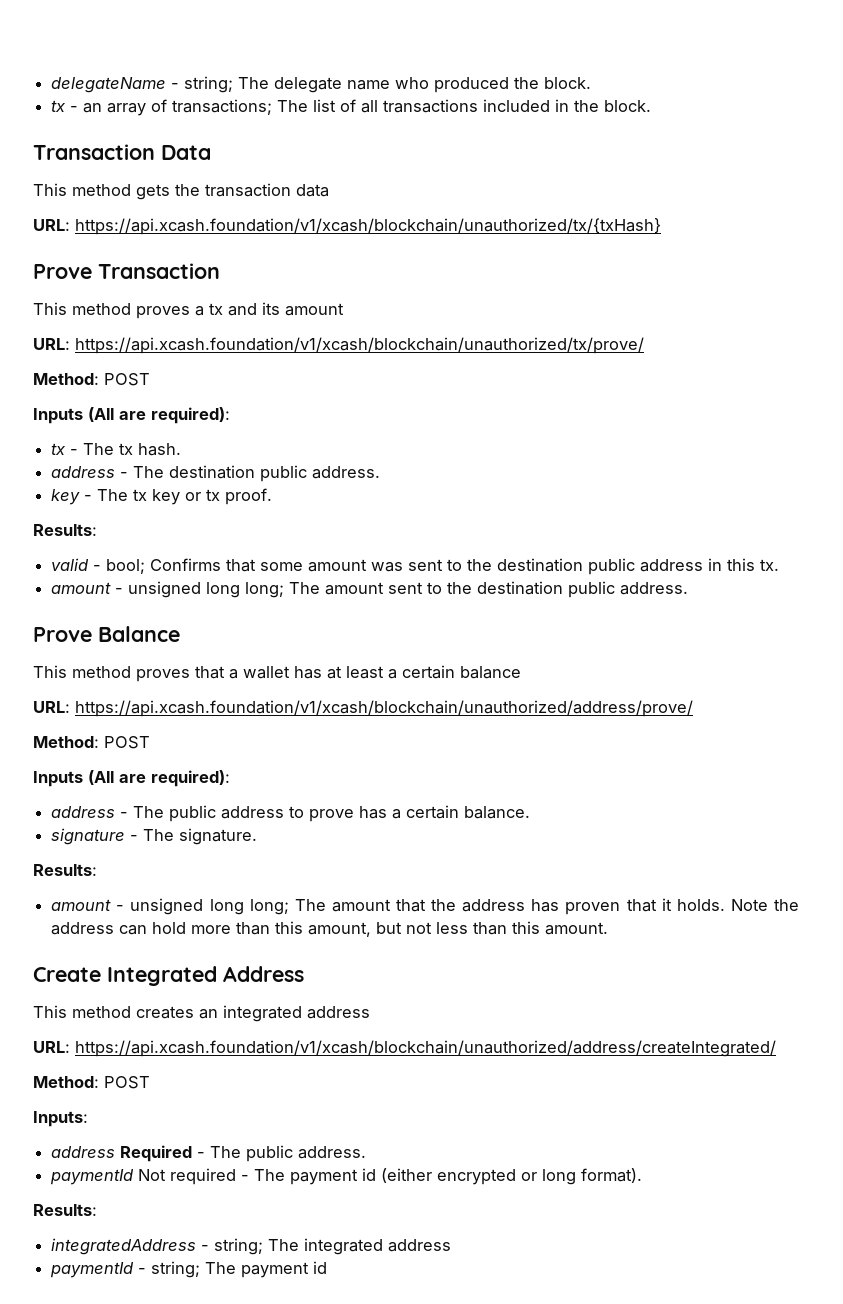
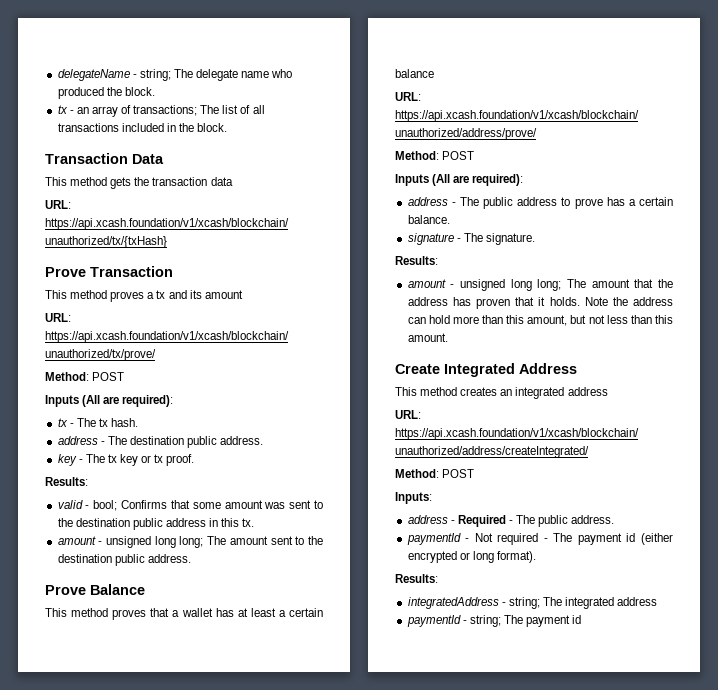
- address Required - The public address.
+ address - Required - The public address.
- paymentId Not required - The payment id (either encrypted or long format).
+ paymentId - Not required - The payment id (either encrypted or long format).

